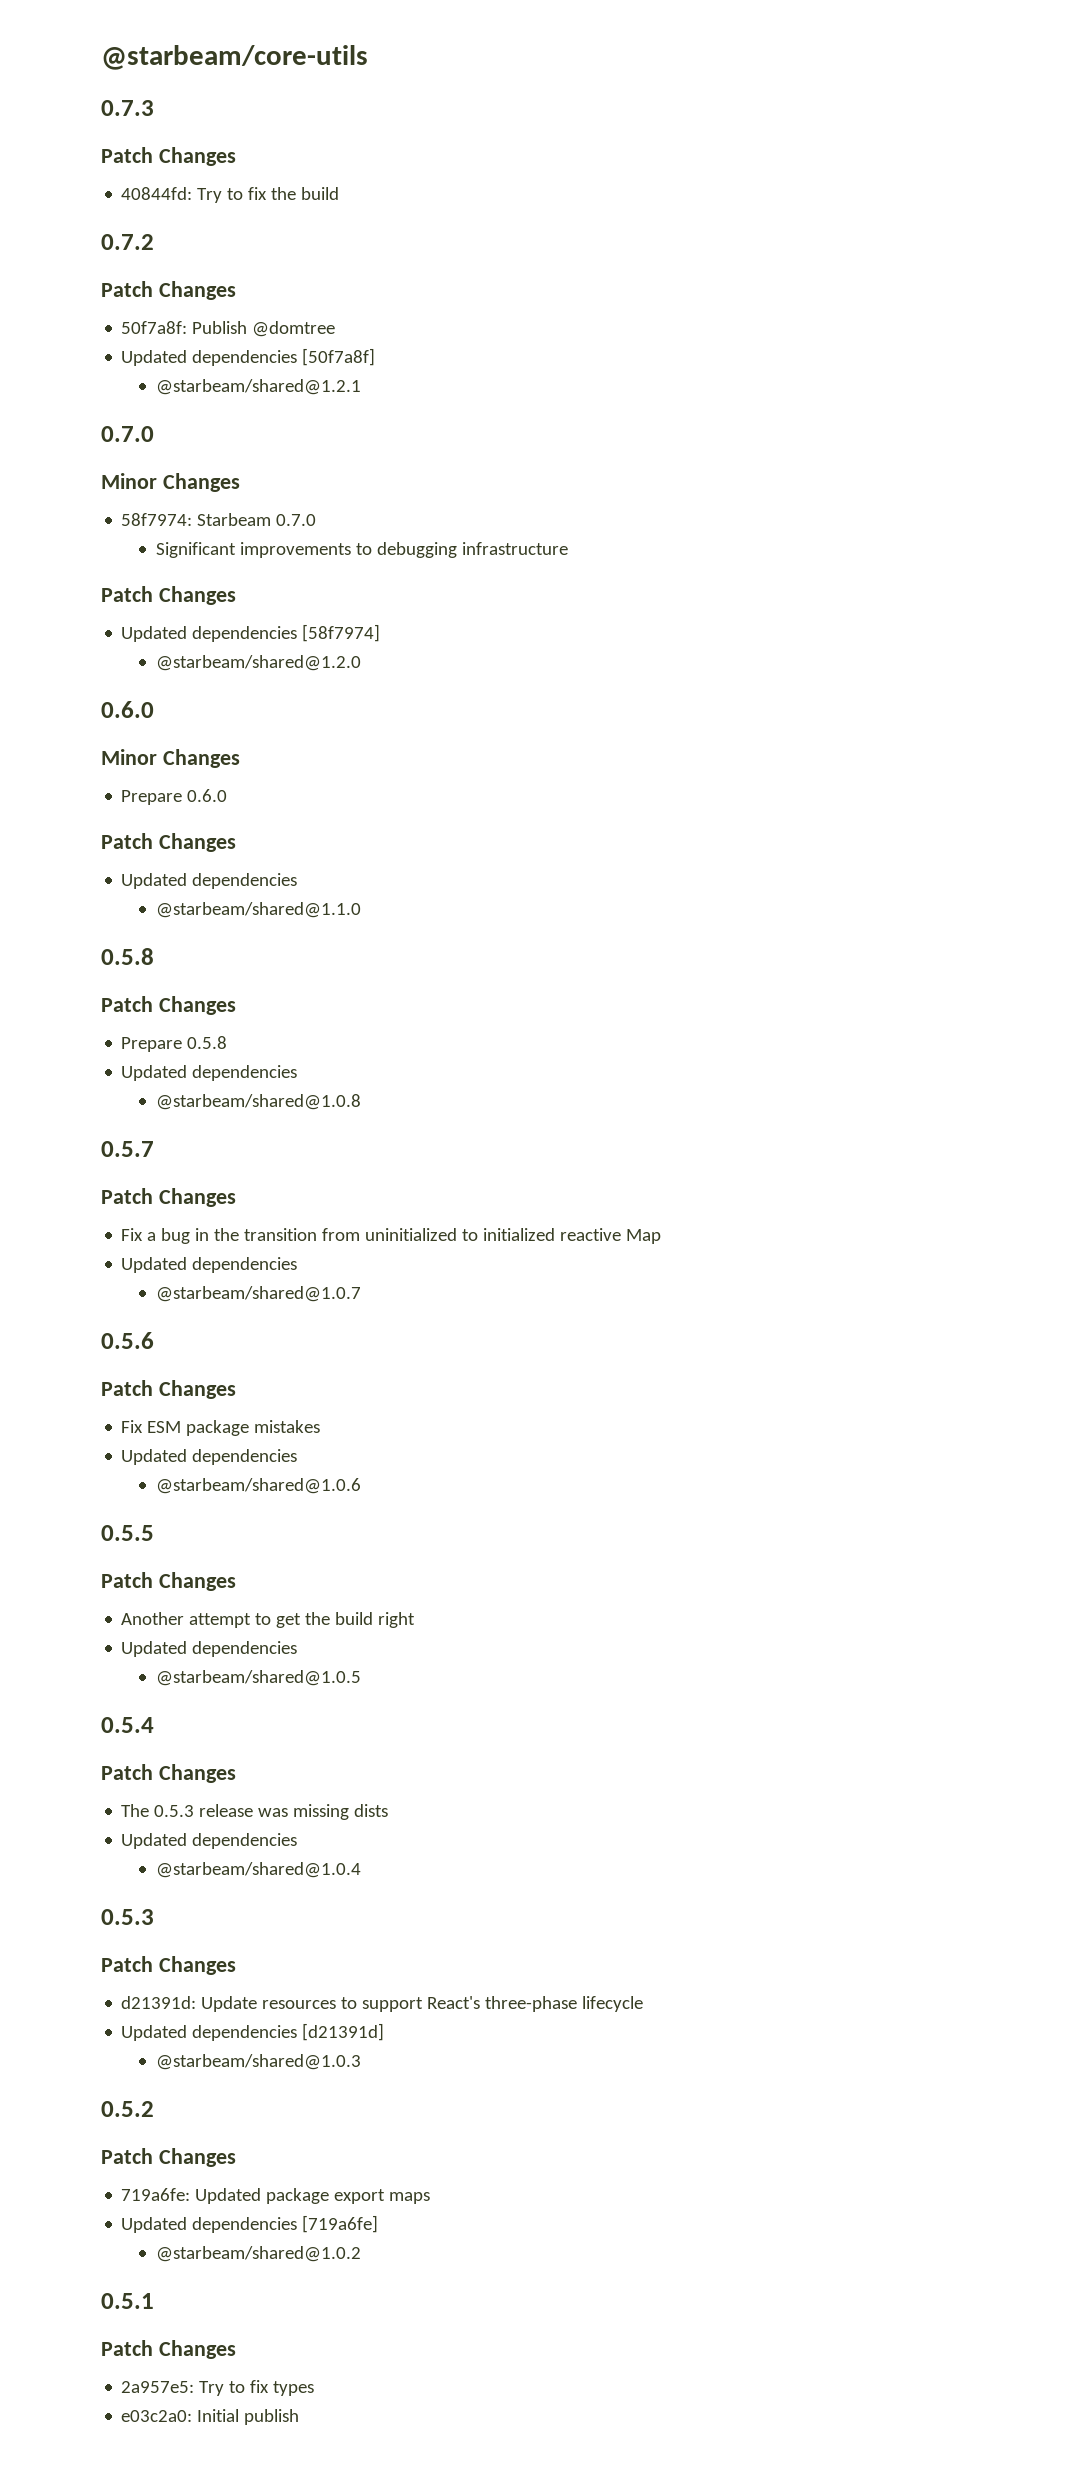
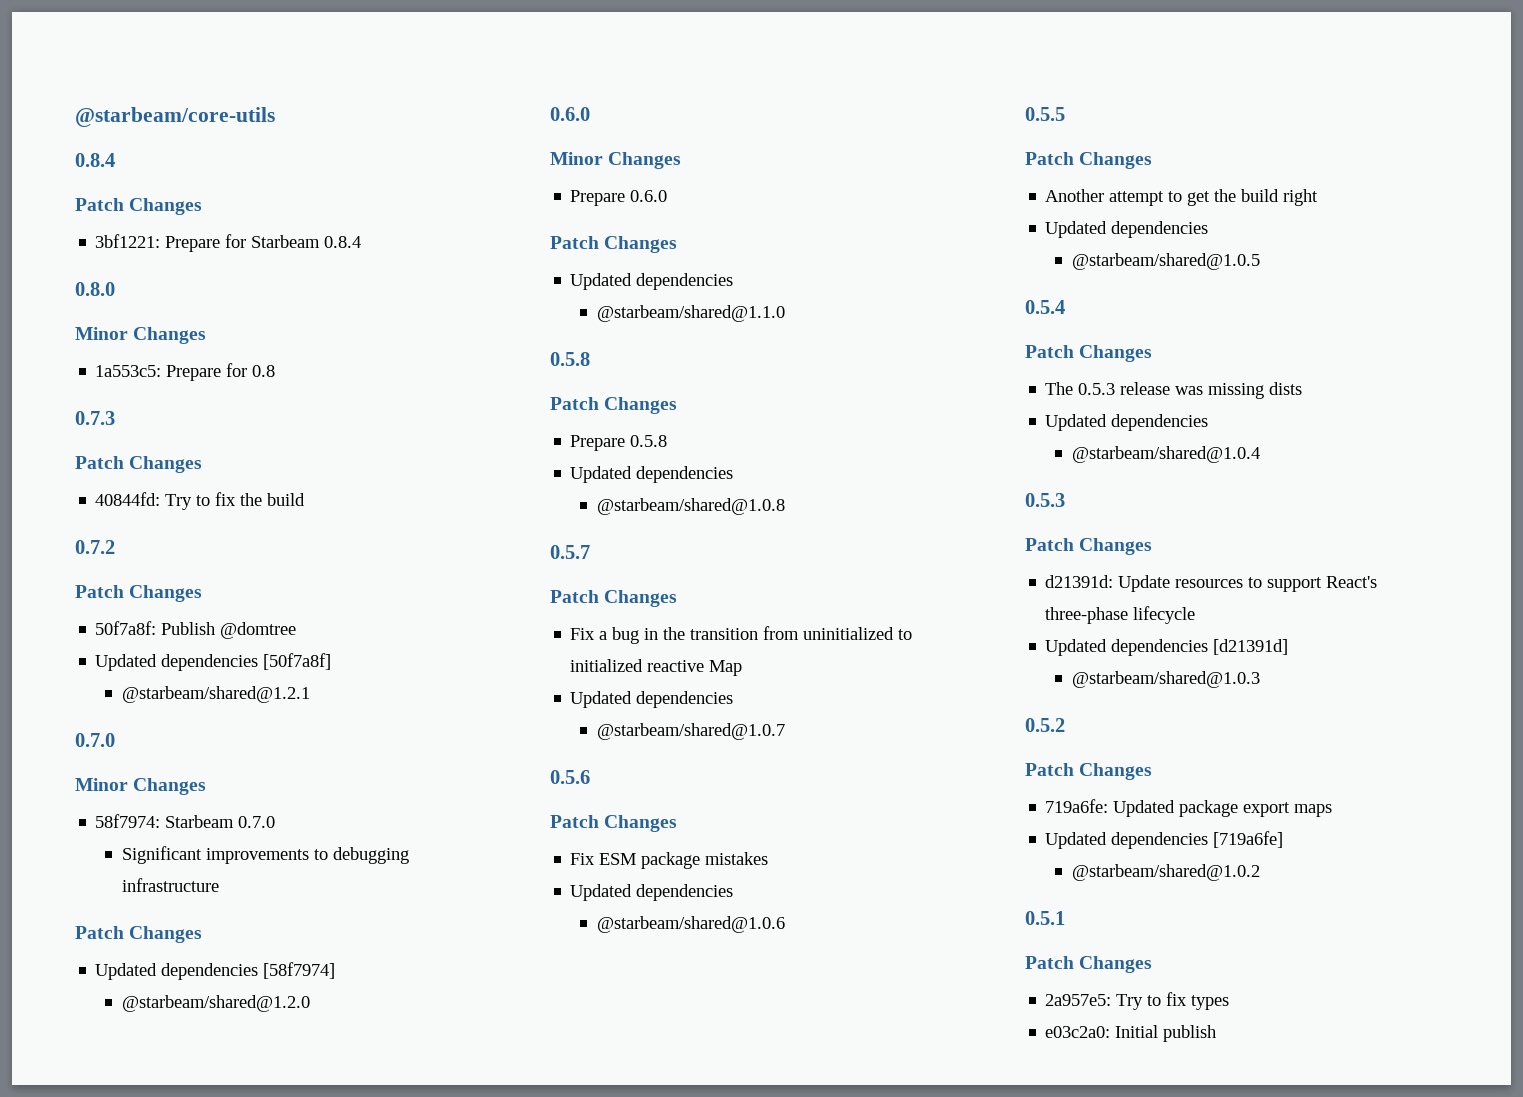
  @starbeam/core-utils
+ 0.8.4
+ Patch Changes
+ 3bf1221: Prepare for Starbeam 0.8.4
+ 0.8.0
+ Minor Changes
+ 1a553c5: Prepare for 0.8

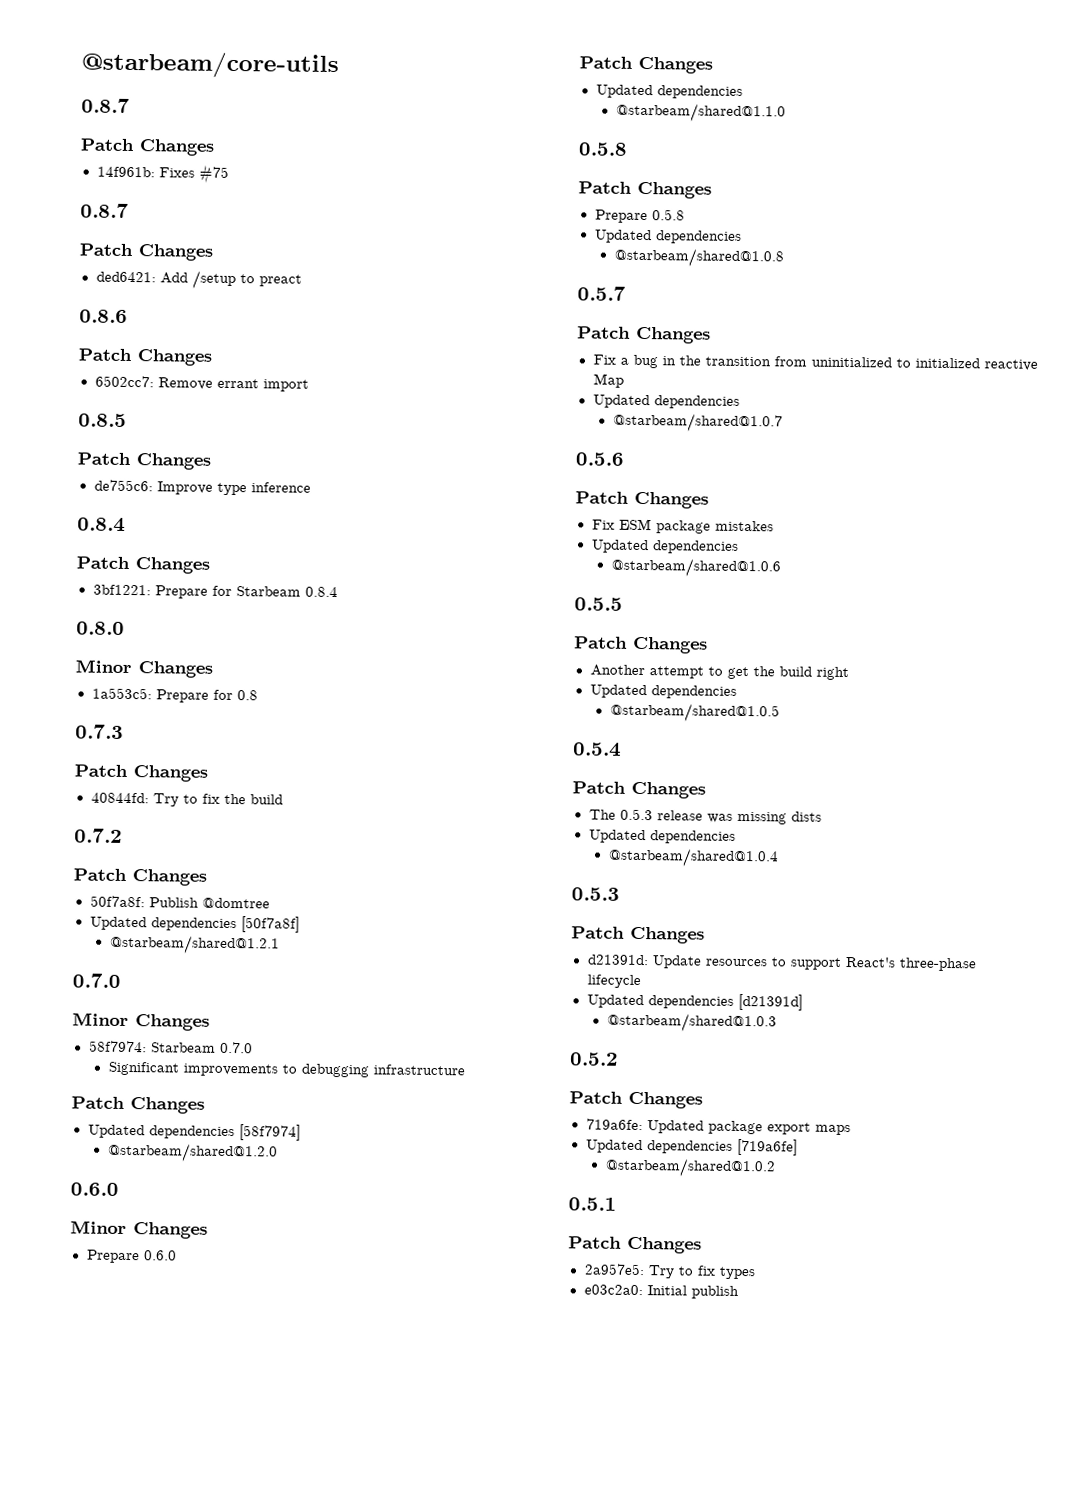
  @starbeam/core-utils
+ 0.8.7
+ Patch Changes
+ 14f961b: Fixes #75
+ 0.8.7
+ Patch Changes
+ ded6421: Add /setup to preact
+ 0.8.6
+ Patch Changes
+ 6502cc7: Remove errant import
+ 0.8.5
+ Patch Changes
+ de755c6: Improve type inference

